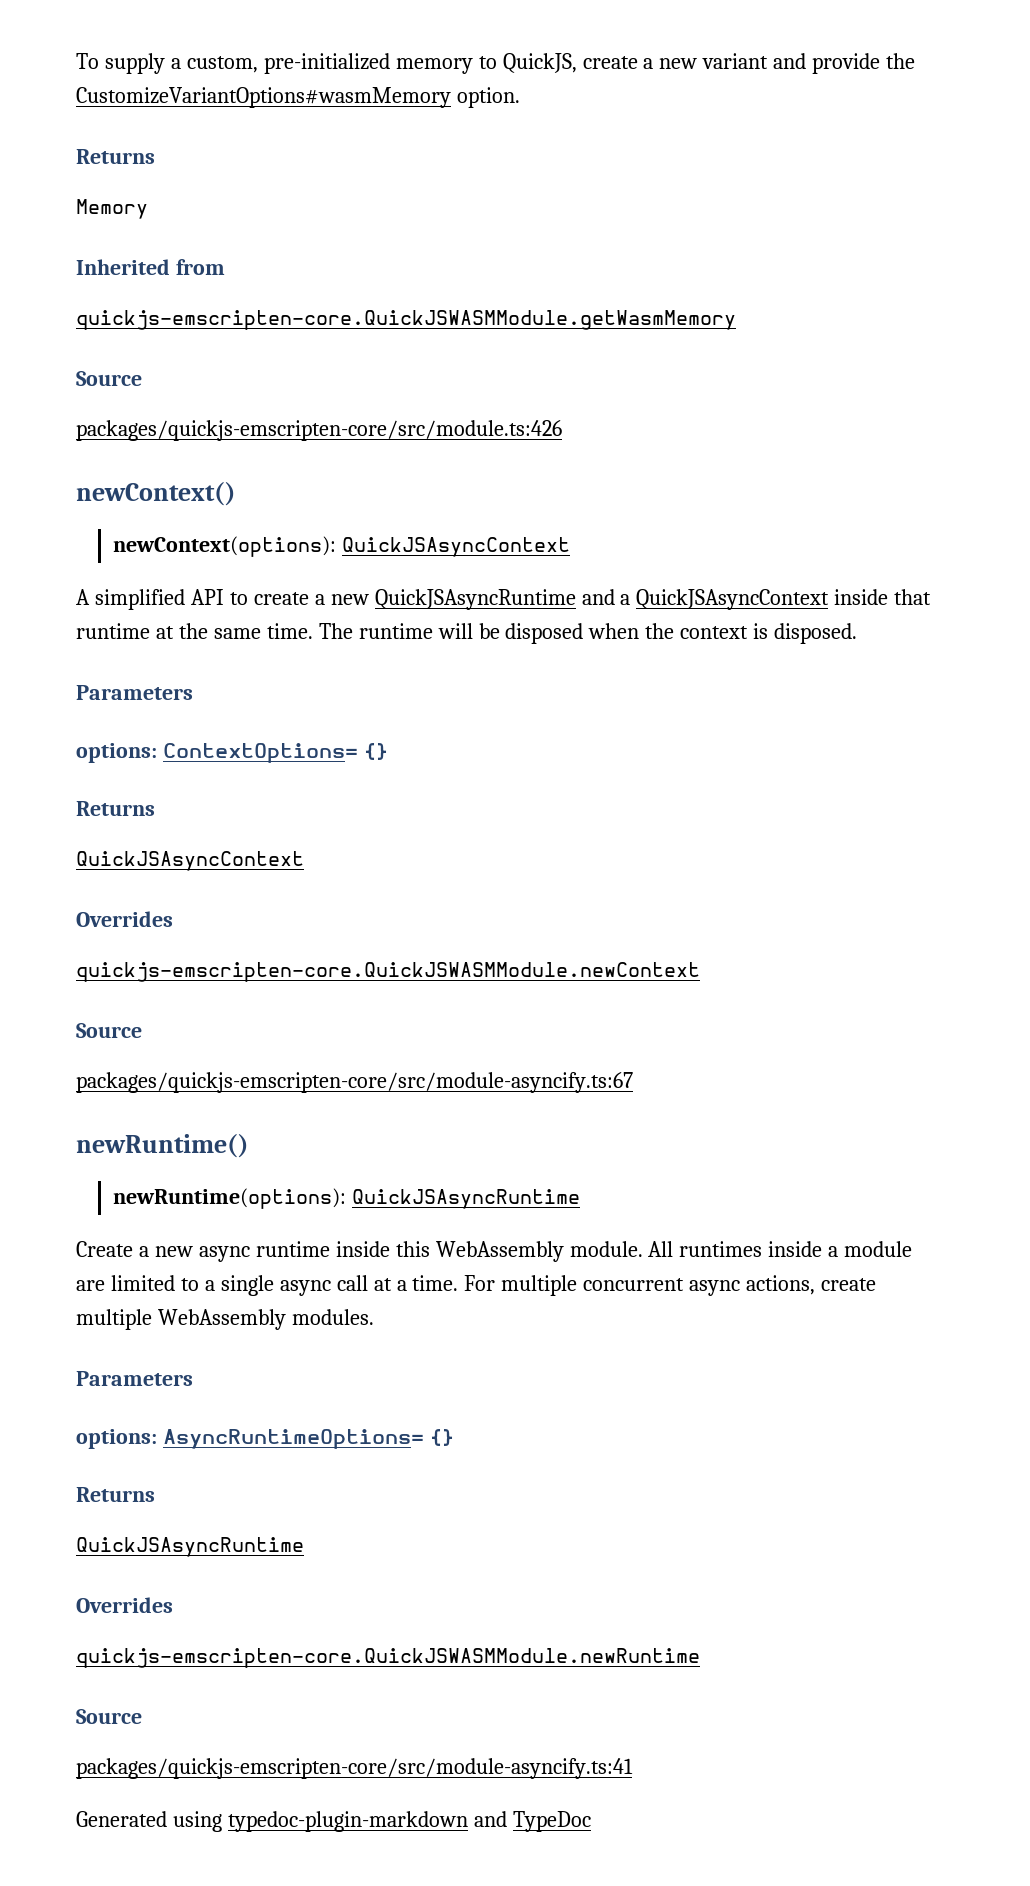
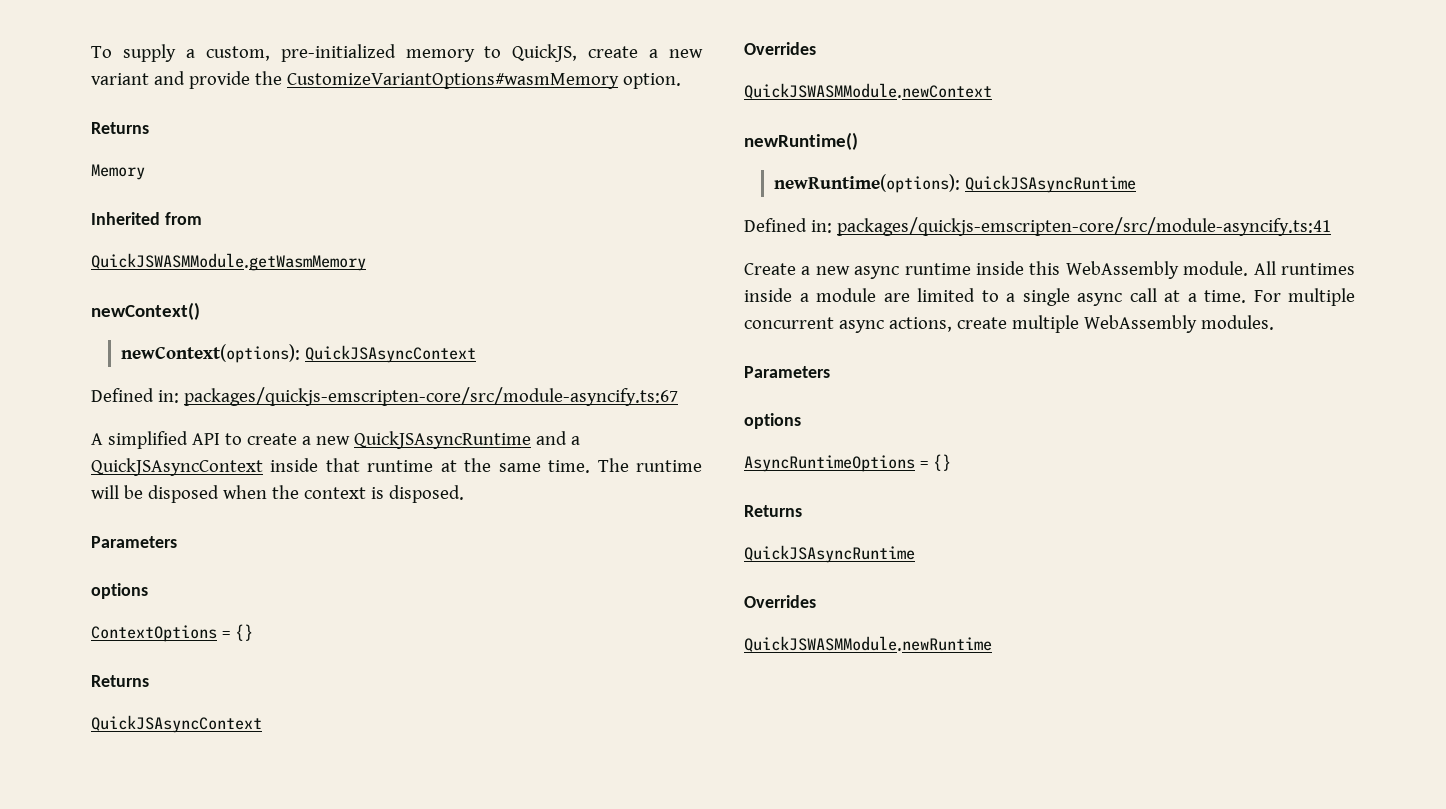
- quickjs-emscripten-core.QuickJSWASMModule.getWasmMemory
- Source
- packages/quickjs-emscripten-core/src/module.ts:426
+ QuickJSWASMModule.getWasmMemory
+ Defined in: packages/quickjs-emscripten-core/src/module-asyncify.ts:67
  The runtime will be disposed when the context is disposed.
  Parameters
- options: ContextOptions= {}
+ options
+ ContextOptions = {}
- quickjs-emscripten-core.QuickJSWASMModule.newContext
- Source
- packages/quickjs-emscripten-core/src/module-asyncify.ts:67
+ QuickJSWASMModule.newContext
+ Defined in: packages/quickjs-emscripten-core/src/module-asyncify.ts:41
  For multiple concurrent async actions, create multiple WebAssembly modules.
  Parameters
- options: AsyncRuntimeOptions= {}
+ options
+ AsyncRuntimeOptions = {}
- quickjs-emscripten-core.QuickJSWASMModule.newRuntime
- Source
- packages/quickjs-emscripten-core/src/module-asyncify.ts:41
- Generated using typedoc-plugin-markdown and TypeDoc
+ QuickJSWASMModule.newRuntime

